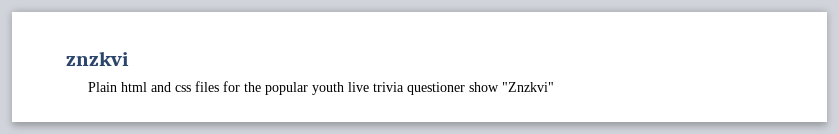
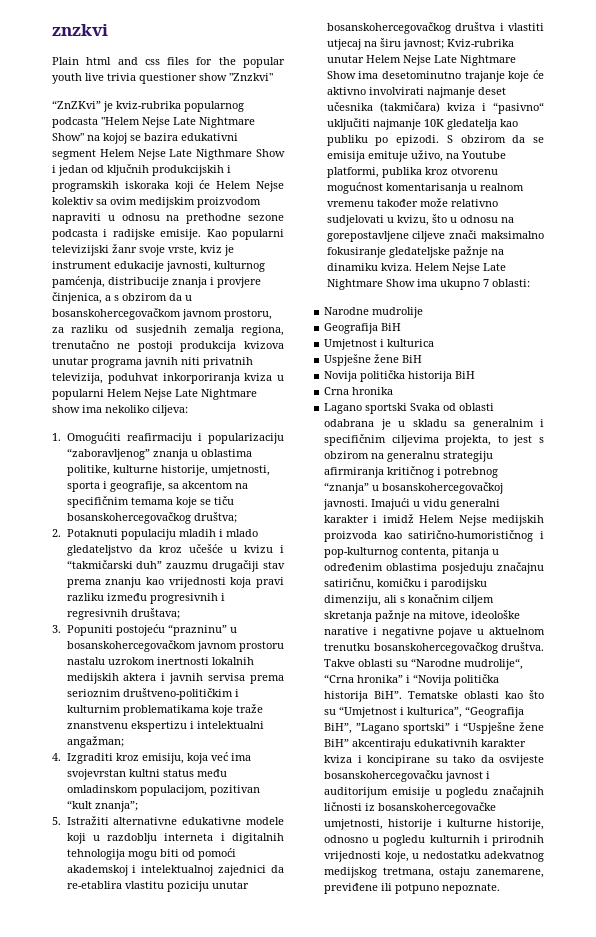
+ “ZnZKviˮ je kviz-rubrika popularnog podcasta "Helem Nejse Late Nightmare Show" na kojoj se bazira edukativni segment Helem Nejse Late Nigthmare Show i jedan od ključnih produkcijskih i programskih iskoraka koji će Helem Nejse kolektiv sa ovim medijskim proizvodom napraviti u odnosu na prethodne sezone podcasta i radijske emisije. Kao popularni televizijski žanr svoje vrste, kviz je instrument edukacije javnosti, kulturnog pamćenja, distribucije znanja i provjere činjenica, a s obzirom da u bosanskohercegovačkom javnom prostoru, za razliku od susjednih zemalja regiona, trenutačno ne postoji produkcija kvizova unutar programa javnih niti privatnih televizija, poduhvat inkorporiranja kviza u popularni Helem Nejse Late Nightmare show ima nekoliko ciljeva:
+ 1. Omogućiti reafirmaciju i popularizaciju “zaboravljenogˮ znanja u oblastima politike, kulturne historije, umjetnosti, sporta i geografije, sa akcentom na specifičnim temama koje se tiču bosanskohercegovačkog društva;
+ 2. Potaknuti populaciju mladih i mlado gledateljstvo da kroz učešće u kvizu i “takmičarski duhˮ zauzmu drugačiji stav prema znanju kao vrijednosti koja pravi razliku između progresivnih i regresivnih društava;
+ 3. Popuniti postojeću “prazninuˮ u bosanskohercegovačkom javnom prostoru nastalu uzrokom inertnosti lokalnih medijskih aktera i javnih servisa prema serioznim društveno-političkim i kulturnim problematikama koje traže znanstvenu ekspertizu i intelektualni angažman;
+ 4. Izgraditi kroz emisiju, koja već ima svojevrstan kultni status među omladinskom populacijom, pozitivan “kult znanjaˮ;
+ 5. Istražiti alternativne edukativne modele koji u razdoblju interneta i digitalnih tehnologija mogu biti od pomoći akademskoj i intelektualnoj zajednici da re-etablira vlastitu poziciju unutar bosanskohercegovačkog društva i vlastiti utjecaj na širu javnost; Kviz-rubrika unutar Helem Nejse Late Nightmare Show ima desetominutno trajanje koje će aktivno involvirati najmanje deset učesnika (takmičara) kviza i “pasivno“ uključiti najmanje 10K gledatelja kao publiku po epizodi. S obzirom da se emisija emituje uživo, na Youtube platformi, publika kroz otvorenu mogućnost komentarisanja u realnom vremenu također može relativno sudjelovati u kvizu, što u odnosu na gorepostavljene ciljeve znači maksimalno fokusiranje gledateljske pažnje na dinamiku kviza. Helem Nejse Late Nightmare Show ima ukupno 7 oblasti:
+ Narodne mudrolije
+ Geografija BiH
+ Umjetnost i kulturica
+ Uspješne žene BiH
+ Novija politička historija BiH
+ Crna hronika
+ Lagano sportski Svaka od oblasti odabrana je u skladu sa generalnim i specifičnim ciljevima projekta, to jest s obzirom na generalnu strategiju afirmiranja kritičnog i potrebnog “znanjaˮ u bosanskohercegovačkoj javnosti. Imajući u vidu generalni karakter i imidž Helem Nejse medijskih proizvoda kao satirično-humorističnog i pop-kulturnog contenta, pitanja u određenim oblastima posjeduju značajnu satiričnu, komičku i parodijsku dimenziju, ali s konačnim ciljem skretanja pažnje na mitove, ideološke narative i negativne pojave u aktuelnom trenutku bosanskohercegovačkog društva. Takve oblasti su “Narodne mudrolije“, “Crna hronikaˮ i “Novija politička historija BiHˮ. Tematske oblasti kao što su “Umjetnost i kulturicaˮ, “Geografija BiHˮ, ˮLagano sportskiˮ i “Uspješne žene BiHˮ akcentiraju edukativnih karakter kviza i koncipirane su tako da osvijeste bosanskohercegovačku javnost i auditorijum emisije u pogledu značajnih ličnosti iz bosanskohercegovačke umjetnosti, historije i kulturne historije, odnosno u pogledu kulturnih i prirodnih vrijednosti koje, u nedostatku adekvatnog medijskog tretmana, ostaju zanemarene, previđene ili potpuno nepoznate.

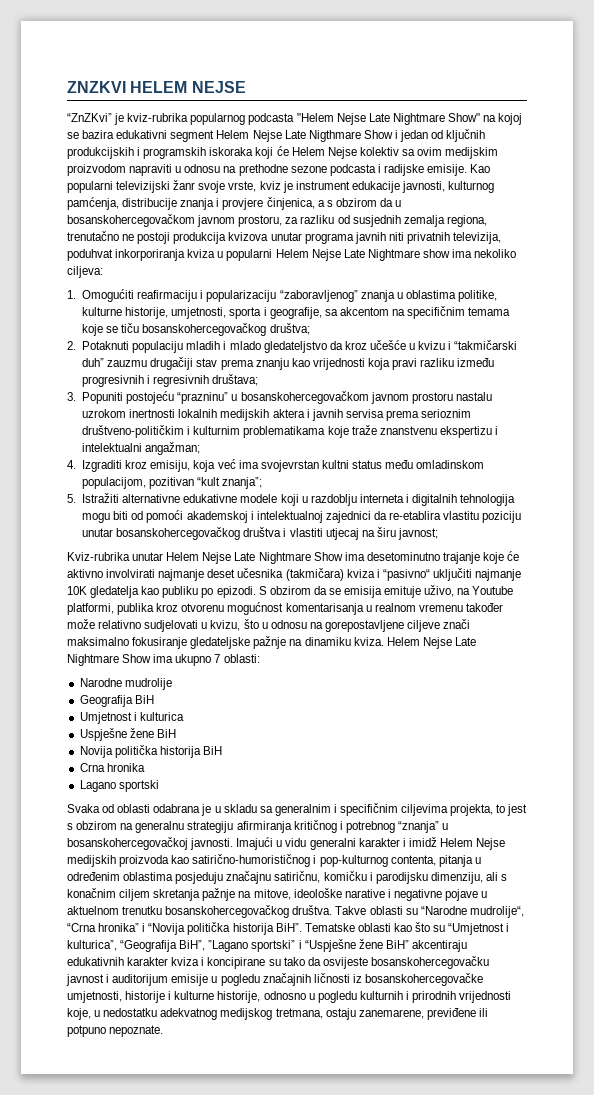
- znzkvi
- Plain html and css files for the popular youth live trivia questioner show "Znzkvi"
+ ZNZKVI HELEM NEJSE
- 5. Istražiti alternativne edukativne modele koji u razdoblju interneta i digitalnih tehnologija mogu biti od pomoći akademskoj i intelektualnoj zajednici da re-etablira vlastitu poziciju unutar bosanskohercegovačkog društva i vlastiti utjecaj na širu javnost; Kviz-rubrika unutar Helem Nejse Late Nightmare Show ima desetominutno trajanje koje će aktivno involvirati najmanje deset učesnika (takmičara) kviza i “pasivno“ uključiti najmanje 10K gledatelja kao publiku po epizodi.
+ 5. Istražiti alternativne edukativne modele koji u razdoblju interneta i digitalnih tehnologija mogu biti od pomoći akademskoj i intelektualnoj zajednici da re-etablira vlastitu poziciju unutar bosanskohercegovačkog društva i vlastiti utjecaj na širu javnost;
+ Kviz-rubrika unutar Helem Nejse Late Nightmare Show ima desetominutno trajanje koje će aktivno involvirati najmanje deset učesnika (takmičara) kviza i “pasivno“ uključiti najmanje 10K gledatelja kao publiku po epizodi.
- Lagano sportski Svaka od oblasti odabrana je u skladu sa generalnim i specifičnim ciljevima projekta, to jest s obzirom na generalnu strategiju afirmiranja kritičnog i potrebnog “znanjaˮ u bosanskohercegovačkoj javnosti.
+ Lagano sportski
+ Svaka od oblasti odabrana je u skladu sa generalnim i specifičnim ciljevima projekta, to jest s obzirom na generalnu strategiju afirmiranja kritičnog i potrebnog “znanjaˮ u bosanskohercegovačkoj javnosti.

